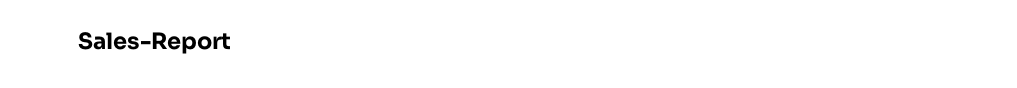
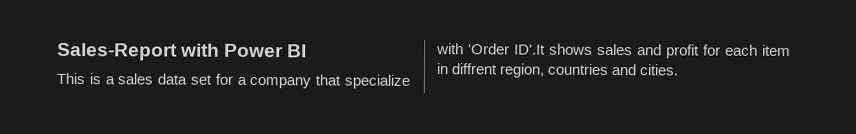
- Sales-Report
+ Sales-Report with Power BI
+ This is a sales data set for a company that specialize with 'Order ID'.It shows sales and profit for each item in diffrent region, countries and cities.

